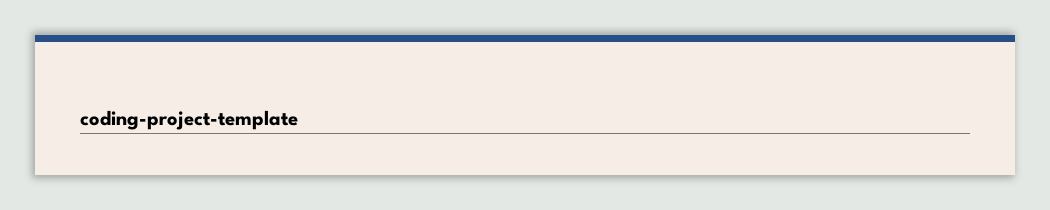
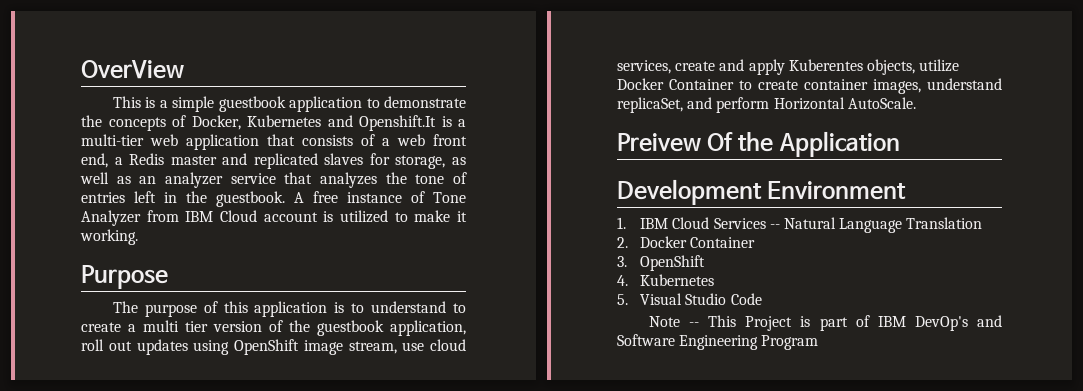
- coding-project-template
+ OverView
+ This is a simple guestbook application to demonstrate the concepts of Docker, Kubernetes and Openshift.It is a multi-tier web application that consists of a web front end, a Redis master and replicated slaves for storage, as well as an analyzer service that analyzes the tone of entries left in the guestbook. A free instance of Tone Analyzer from IBM Cloud account is utilized to make it working.
+ Purpose
+ The purpose of this application is to understand to create a multi tier version of the guestbook application, roll out updates using OpenShift image stream, use cloud services, create and apply Kuberentes objects, utilize Docker Container to create container images, understand replicaSet, and perform Horizontal AutoScale.
+ Preivew Of the Application
+ Development Environment
+ 1. IBM Cloud Services -- Natural Language Translation
+ 2. Docker Container
+ 3. OpenShift
+ 4. Kubernetes
+ 5. Visual Studio Code
+ Note -- This Project is part of IBM DevOp's and Software Engineering Program

